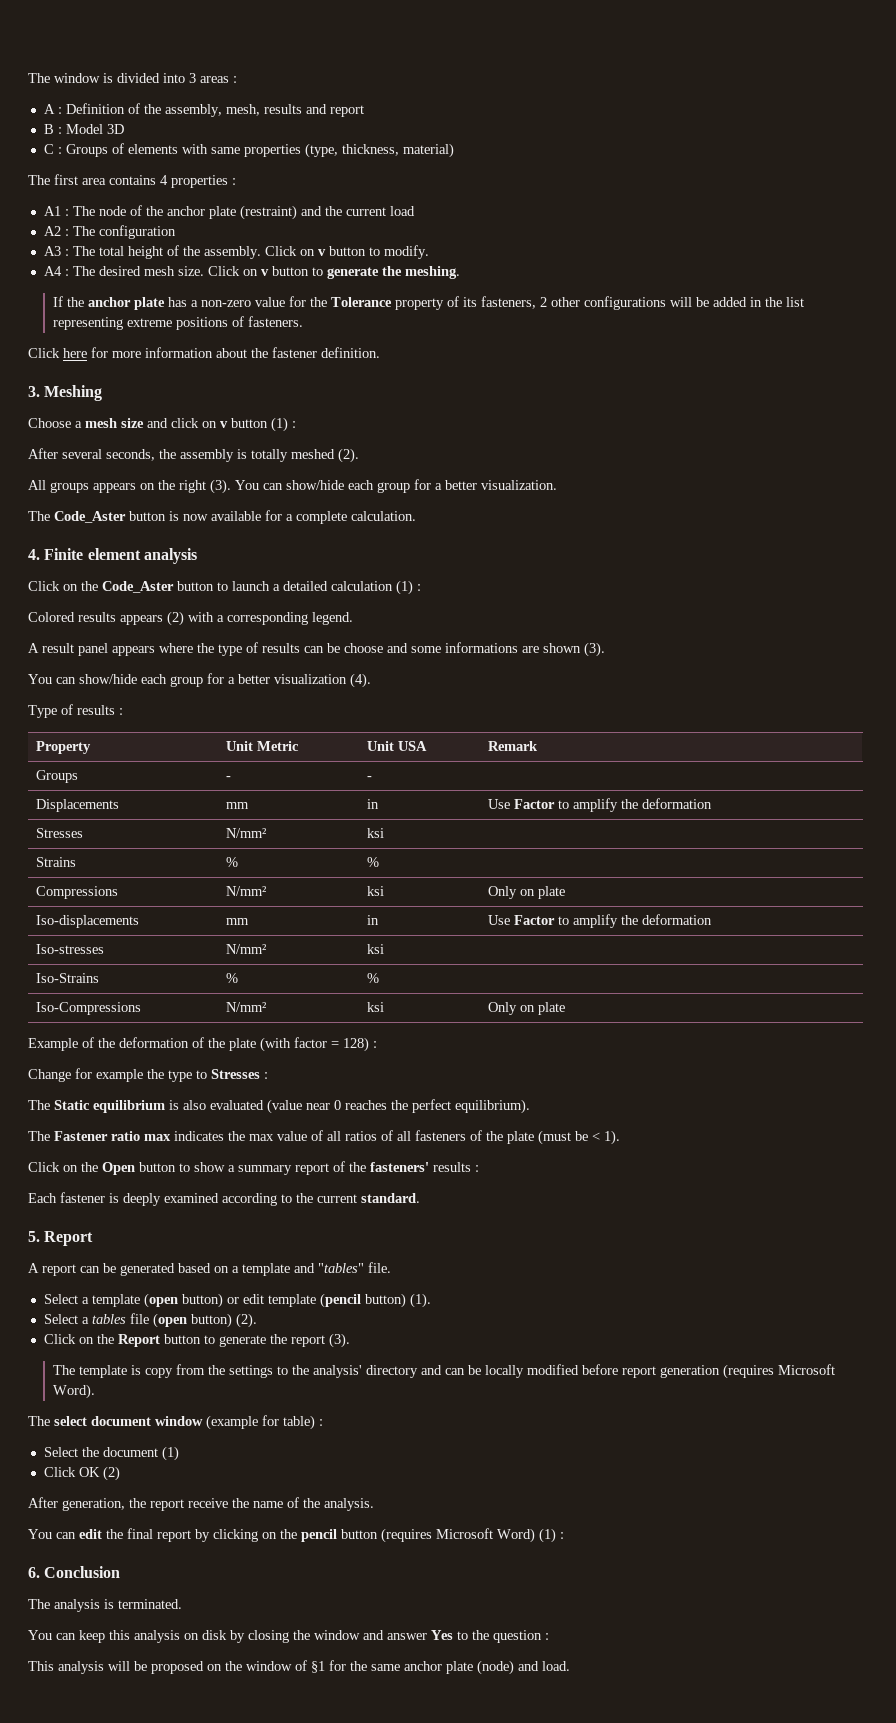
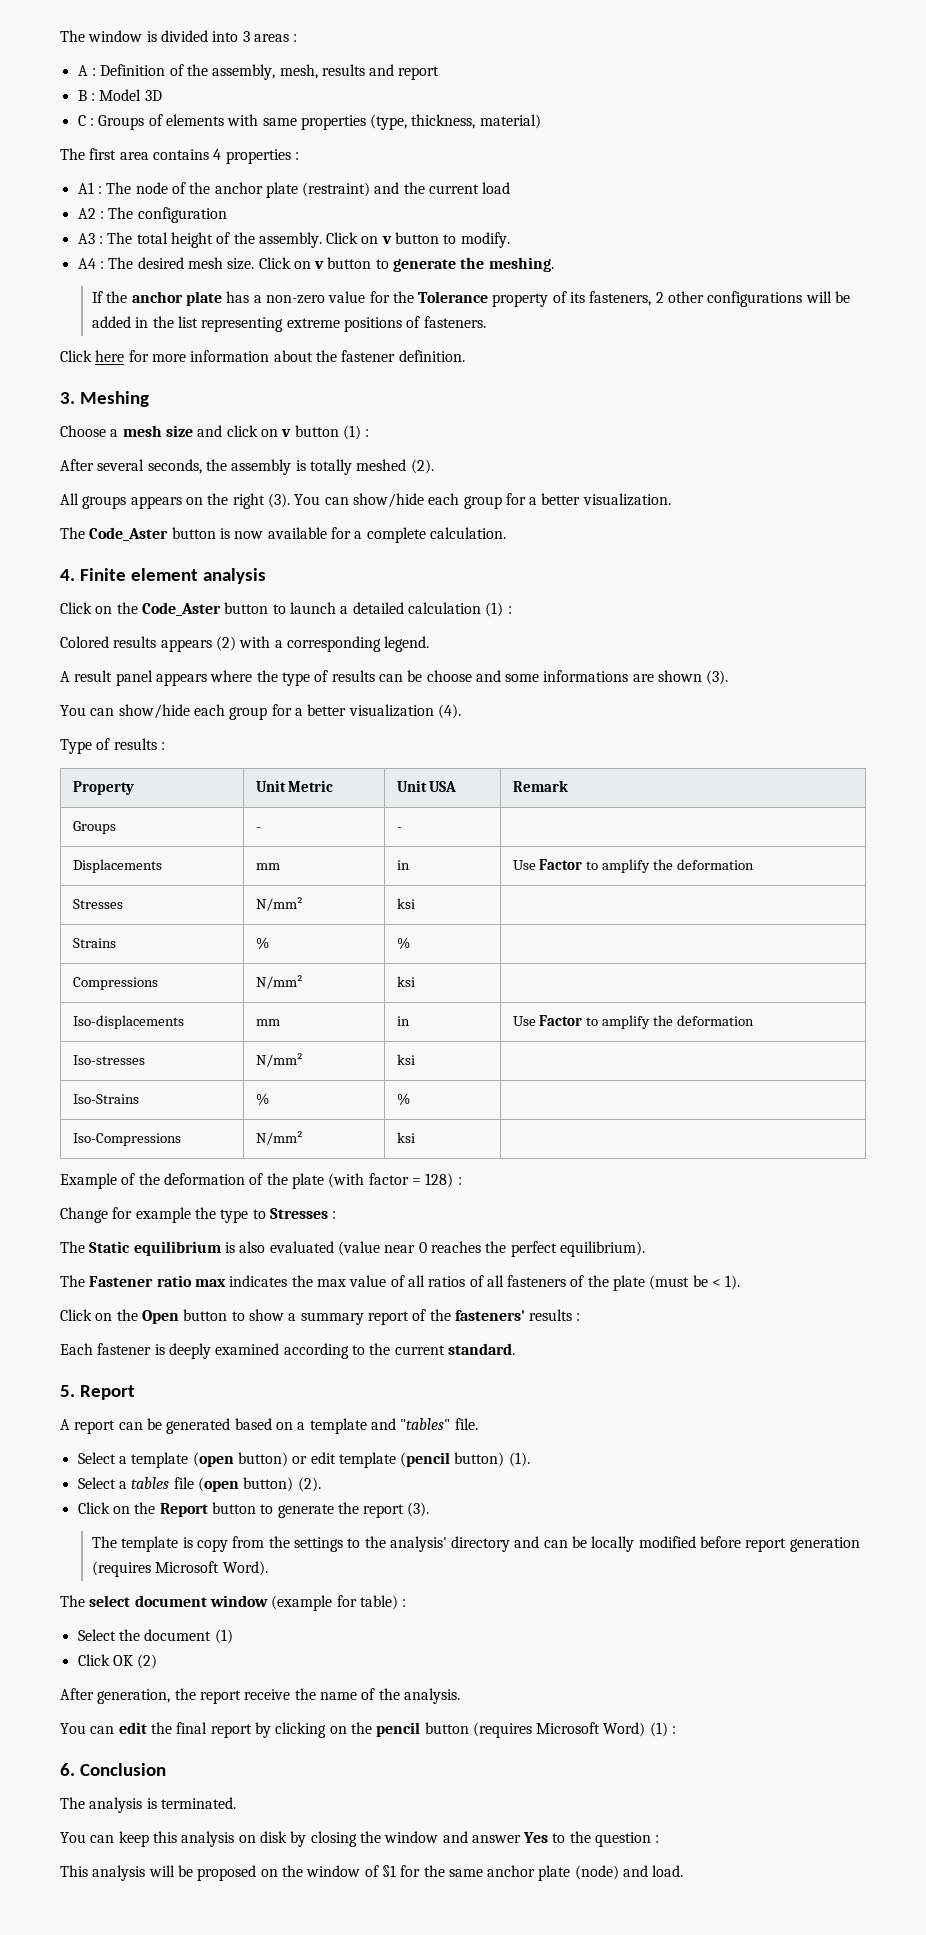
- Compressions | N/mm² | ksi | Only on plate
+ Compressions | N/mm² | ksi |
- Iso-Compressions | N/mm² | ksi | Only on plate
+ Iso-Compressions | N/mm² | ksi |

